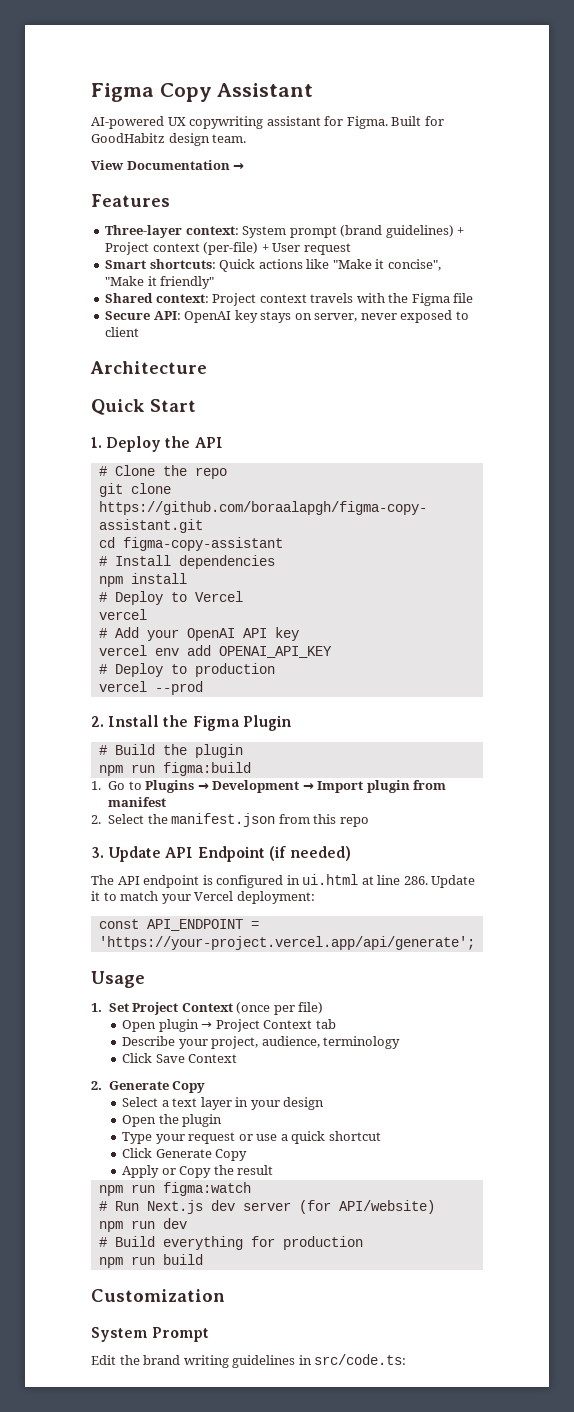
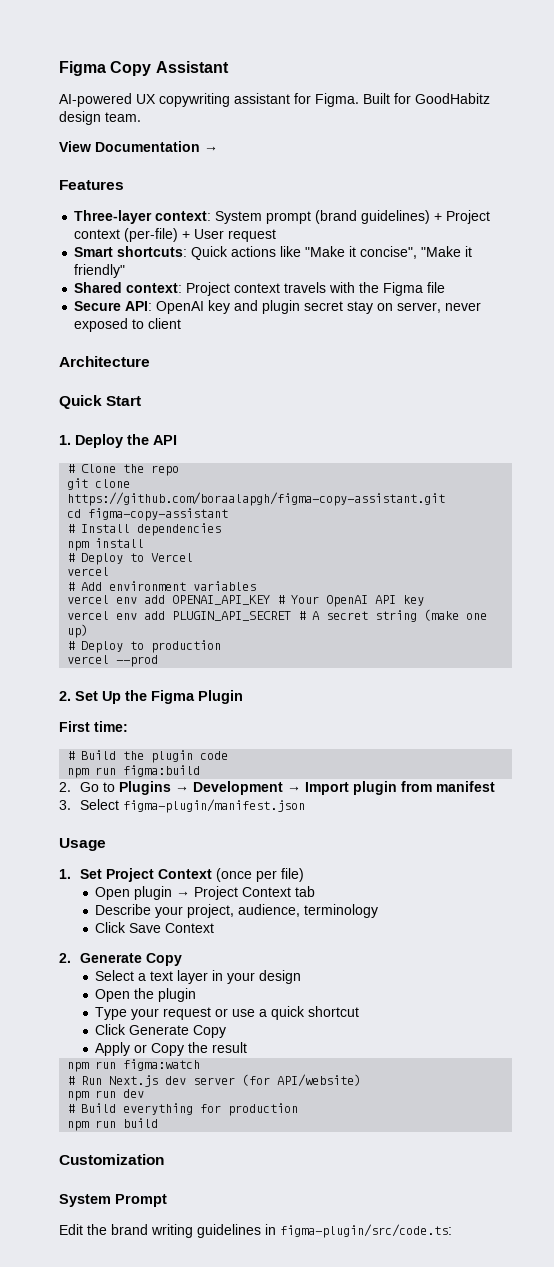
- Secure API: OpenAI key stays on server, never exposed to client
+ Secure API: OpenAI key and plugin secret stay on server, never exposed to client
- # Add your OpenAI API key
+ # Add environment variables
+ vercel env add OPENAI_API_KEY # Your OpenAI API key
- vercel env add OPENAI_API_KEY
+ vercel env add PLUGIN_API_SECRET # A secret string (make one up)
- 2. Install the Figma Plugin
+ 2. Set Up the Figma Plugin
+ First time:
- # Build the plugin
+ # Build the plugin code
- 1. Go to Plugins → Development → Import plugin from manifest
+ 2. Go to Plugins → Development → Import plugin from manifest
- 2. Select the manifest.json from this repo
- 3. Update API Endpoint (if needed)
- The API endpoint is configured in ui.html at line 286. Update it to match your Vercel deployment:
- const API_ENDPOINT = 'https://your-project.vercel.app/api/generate';
+ 3. Select figma-plugin/manifest.json
- Edit the brand writing guidelines in src/code.ts:
+ Edit the brand writing guidelines in figma-plugin/src/code.ts:

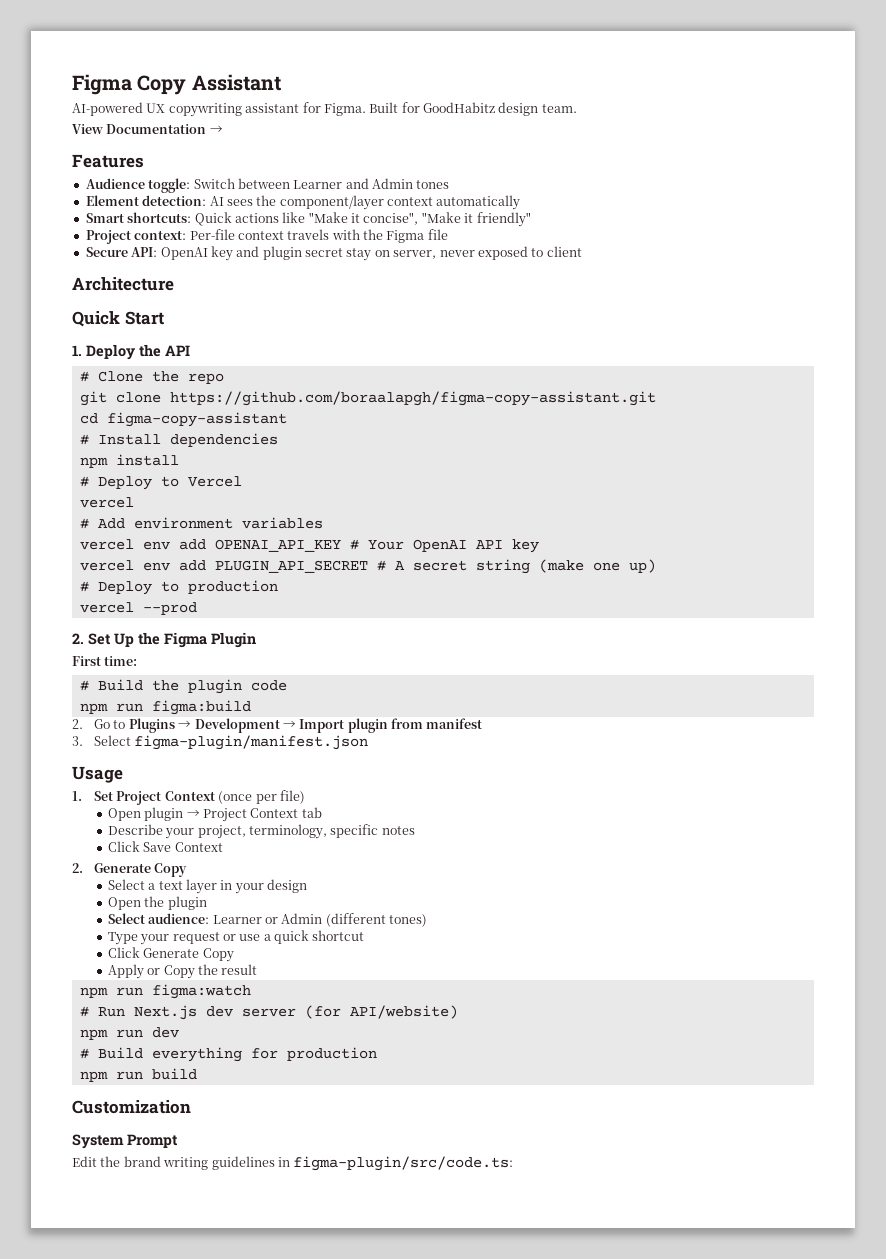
- Three-layer context: System prompt (brand guidelines) + Project context (per-file) + User request
+ Audience toggle: Switch between Learner and Admin tones
+ Element detection: AI sees the component/layer context automatically
- Shared context: Project context travels with the Figma file
+ Project context: Per-file context travels with the Figma file
- Describe your project, audience, terminology
+ Describe your project, terminology, specific notes
+ Select audience: Learner or Admin (different tones)

